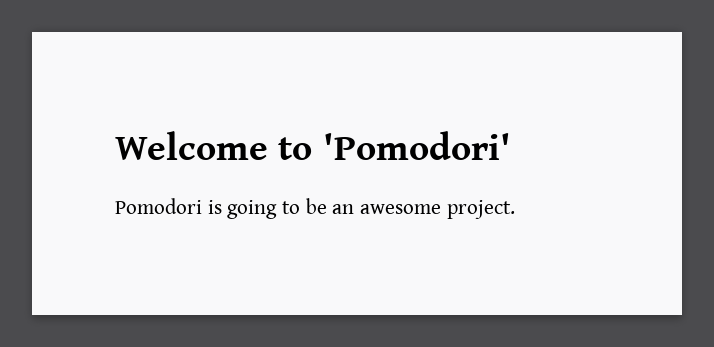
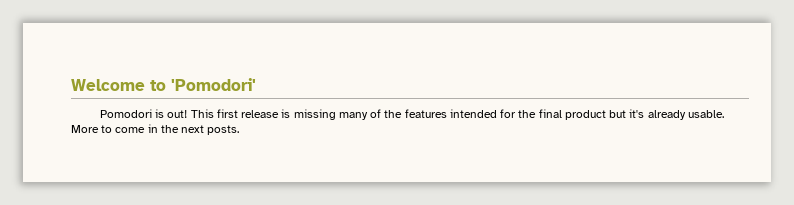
- Pomodori is going to be an awesome project.
+ Pomodori is out! This first release is missing many of the features intended for the final product but it's already usable. More to come in the next posts.

